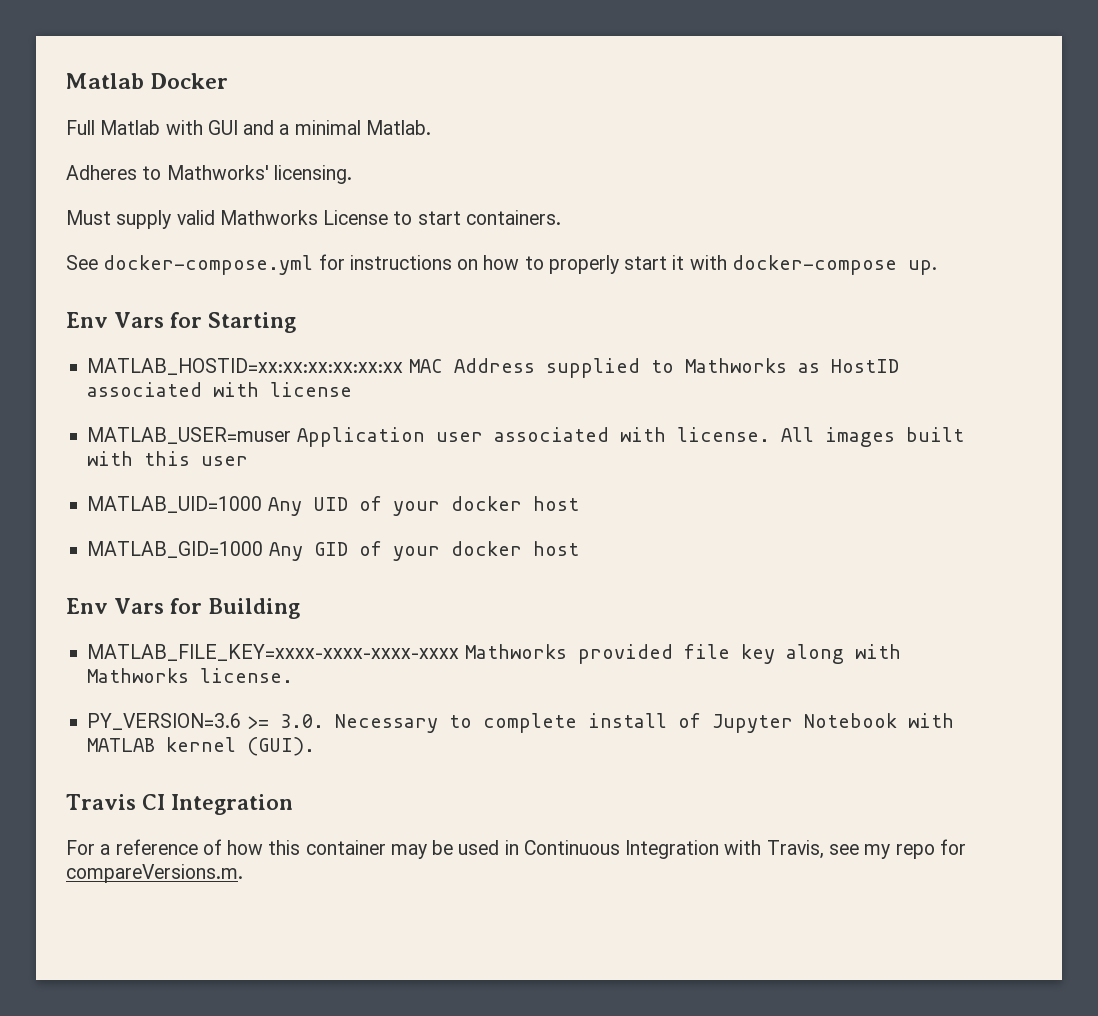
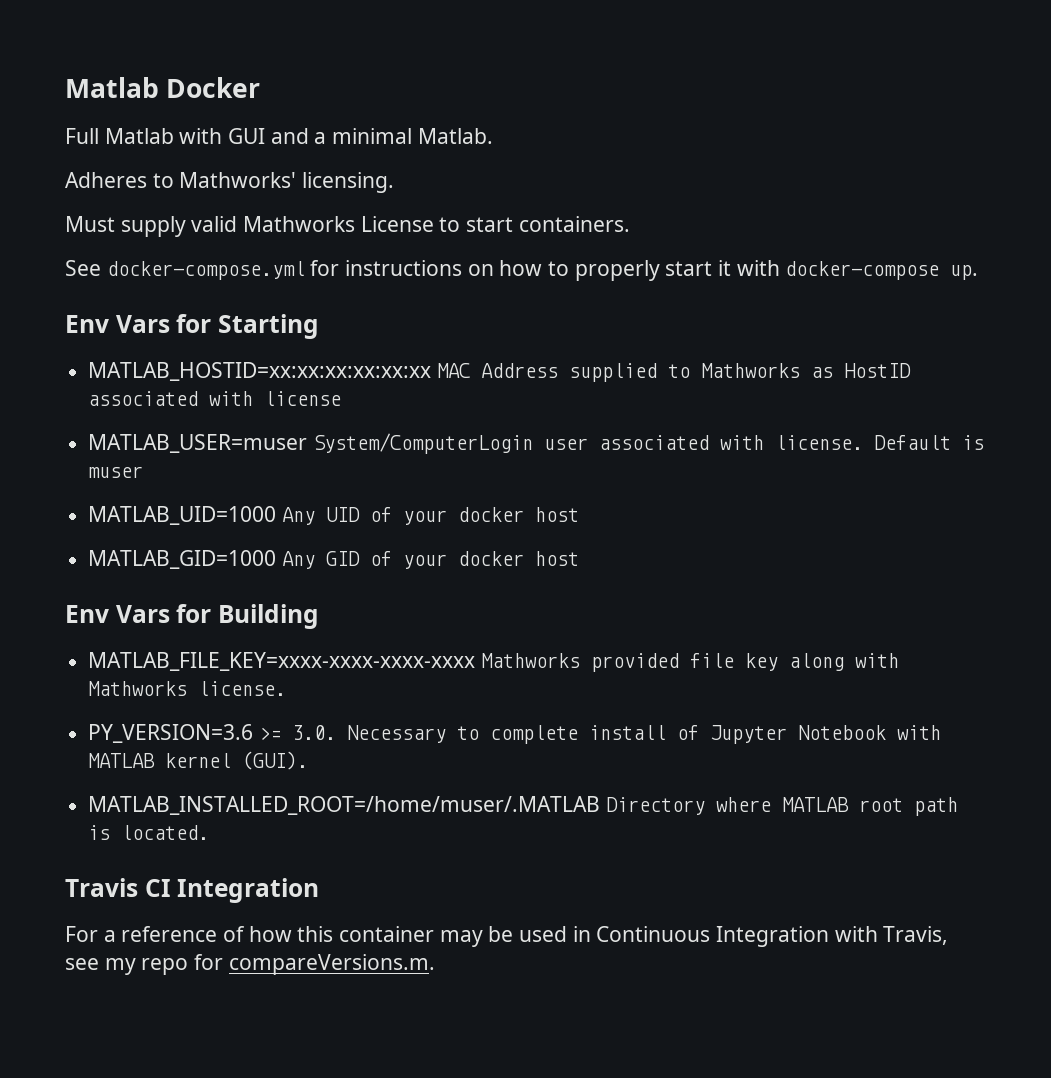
- MATLAB_USER=muser Application user associated with license.
+ MATLAB_USER=muser System/ComputerLogin user associated with license.
- All images built with this user
+ Default is muser
+ MATLAB_INSTALLED_ROOT=/home/muser/.MATLAB Directory where MATLAB root path is located.

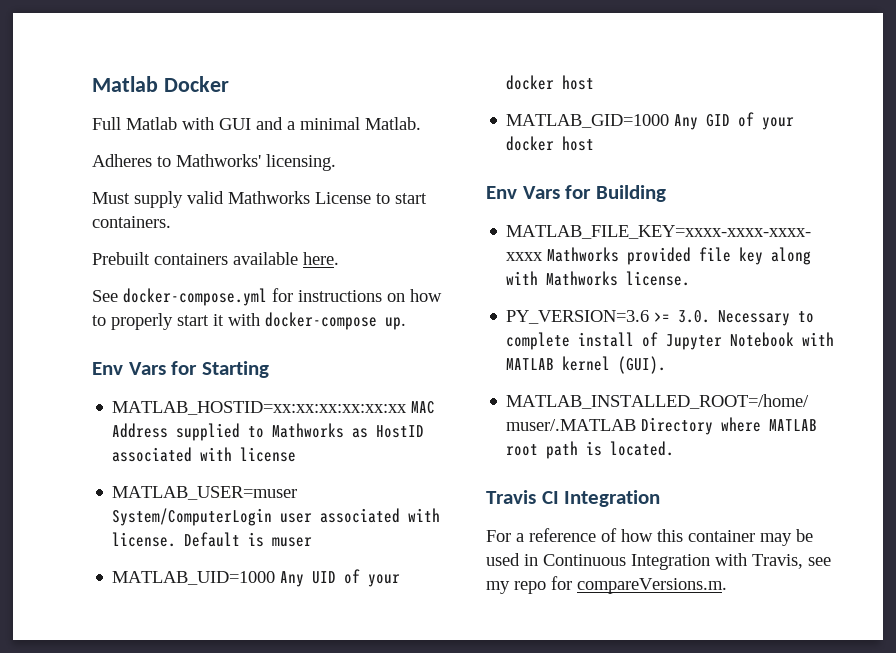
+ Prebuilt containers available here.

